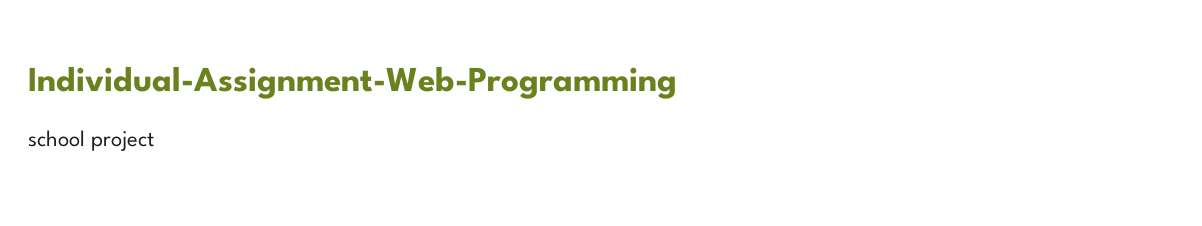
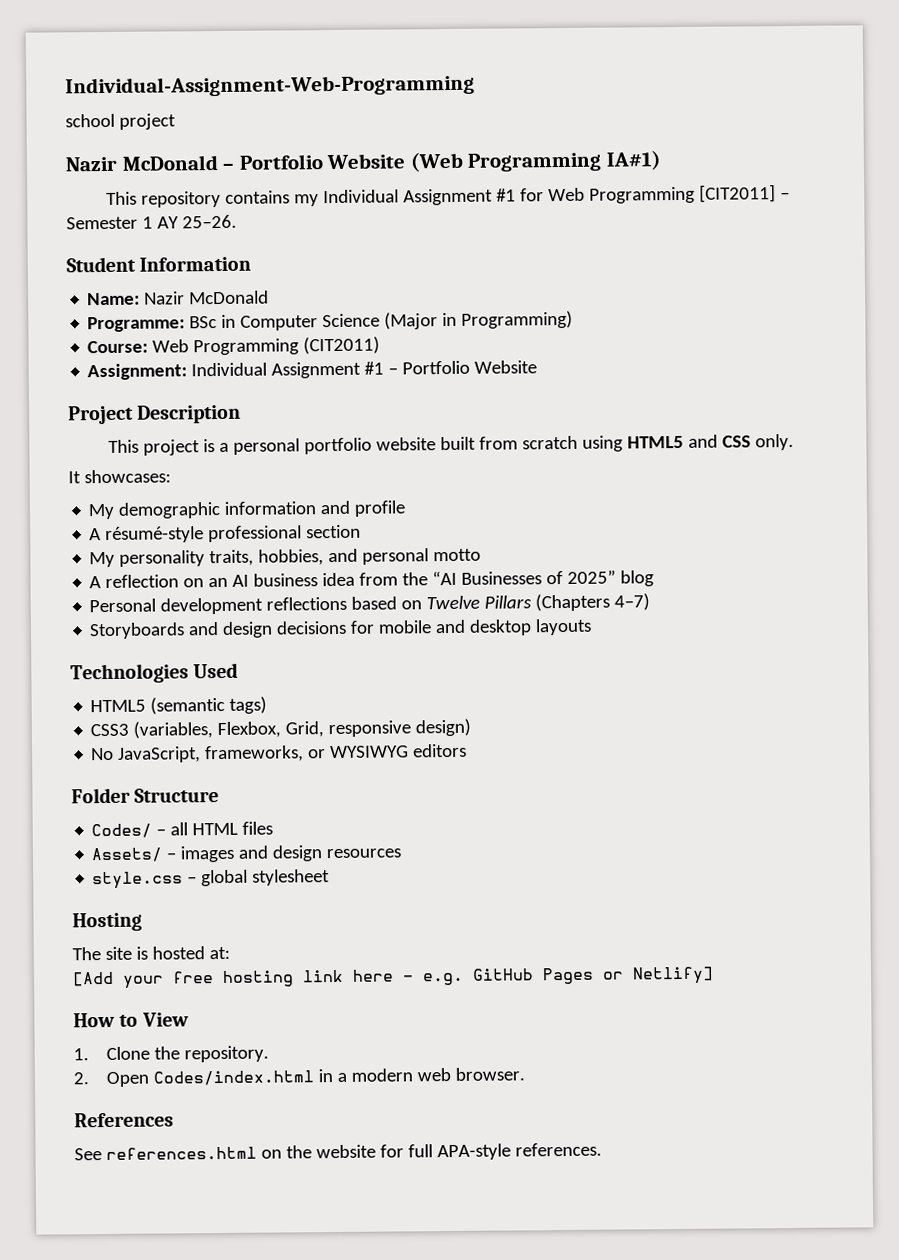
+ Nazir McDonald – Portfolio Website (Web Programming IA#1)
+ This repository contains my Individual Assignment #1 for Web Programming [CIT2011] – Semester 1 AY 25–26.
+ Student Information
+ Name: Nazir McDonald
+ Programme: BSc in Computer Science (Major in Programming)
+ Course: Web Programming (CIT2011)
+ Assignment: Individual Assignment #1 – Portfolio Website
+ Project Description
+ This project is a personal portfolio website built from scratch using HTML5 and CSS only.
+ It showcases:
+ My demographic information and profile
+ A résumé-style professional section
+ My personality traits, hobbies, and personal motto
+ A reflection on an AI business idea from the “AI Businesses of 2025” blog
+ Personal development reflections based on Twelve Pillars (Chapters 4–7)
+ Storyboards and design decisions for mobile and desktop layouts
+ Technologies Used
+ HTML5 (semantic tags)
+ CSS3 (variables, Flexbox, Grid, responsive design)
+ No JavaScript, frameworks, or WYSIWYG editors
+ Folder Structure
+ Codes/ – all HTML files
+ Assets/ – images and design resources
+ style.css – global stylesheet
+ Hosting
+ The site is hosted at:
+ [Add your free hosting link here – e.g. GitHub Pages or Netlify]
+ How to View
+ 1. Clone the repository.
+ 2. Open Codes/index.html in a modern web browser.
+ References
+ See references.html on the website for full APA-style references.

